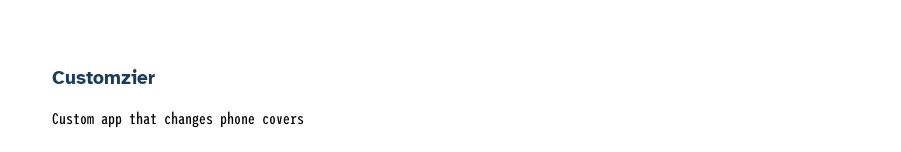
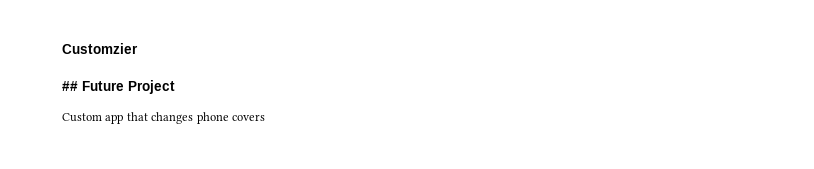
+ ## Future Project

